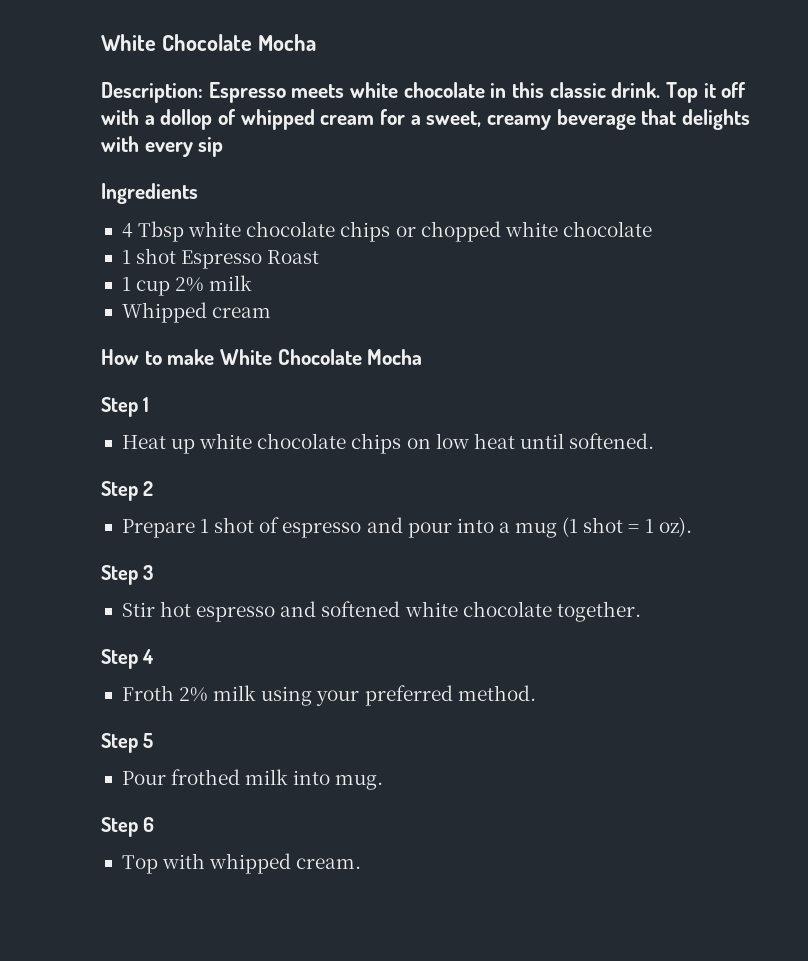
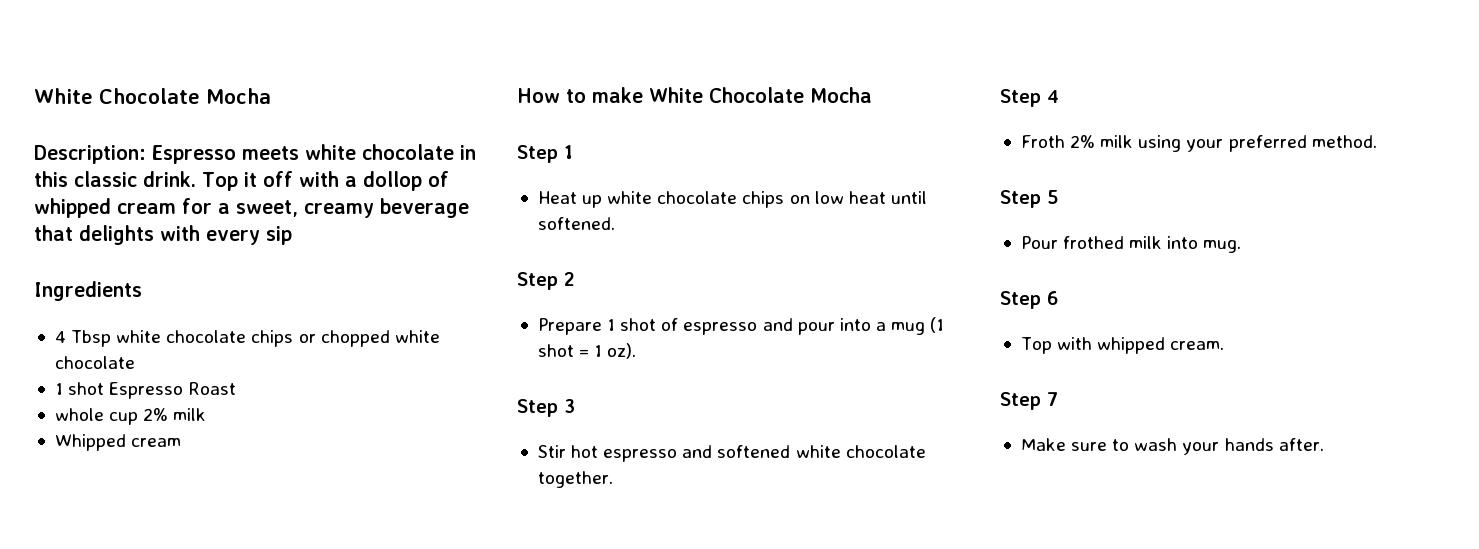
- 1 cup 2% milk
+ whole cup 2% milk
+ Step 7
+ Make sure to wash your hands after.

